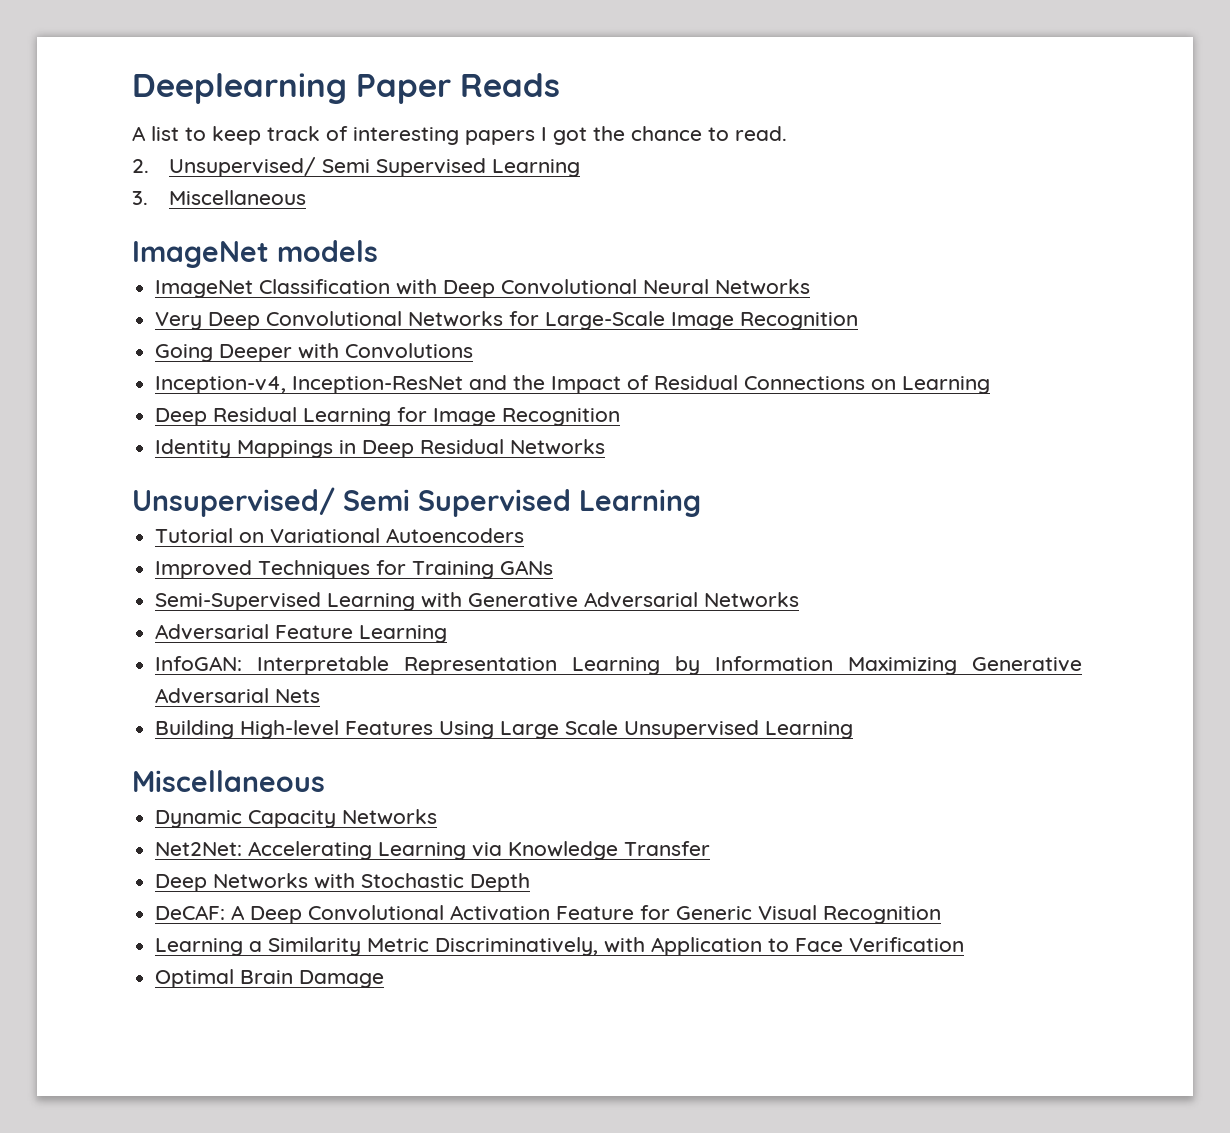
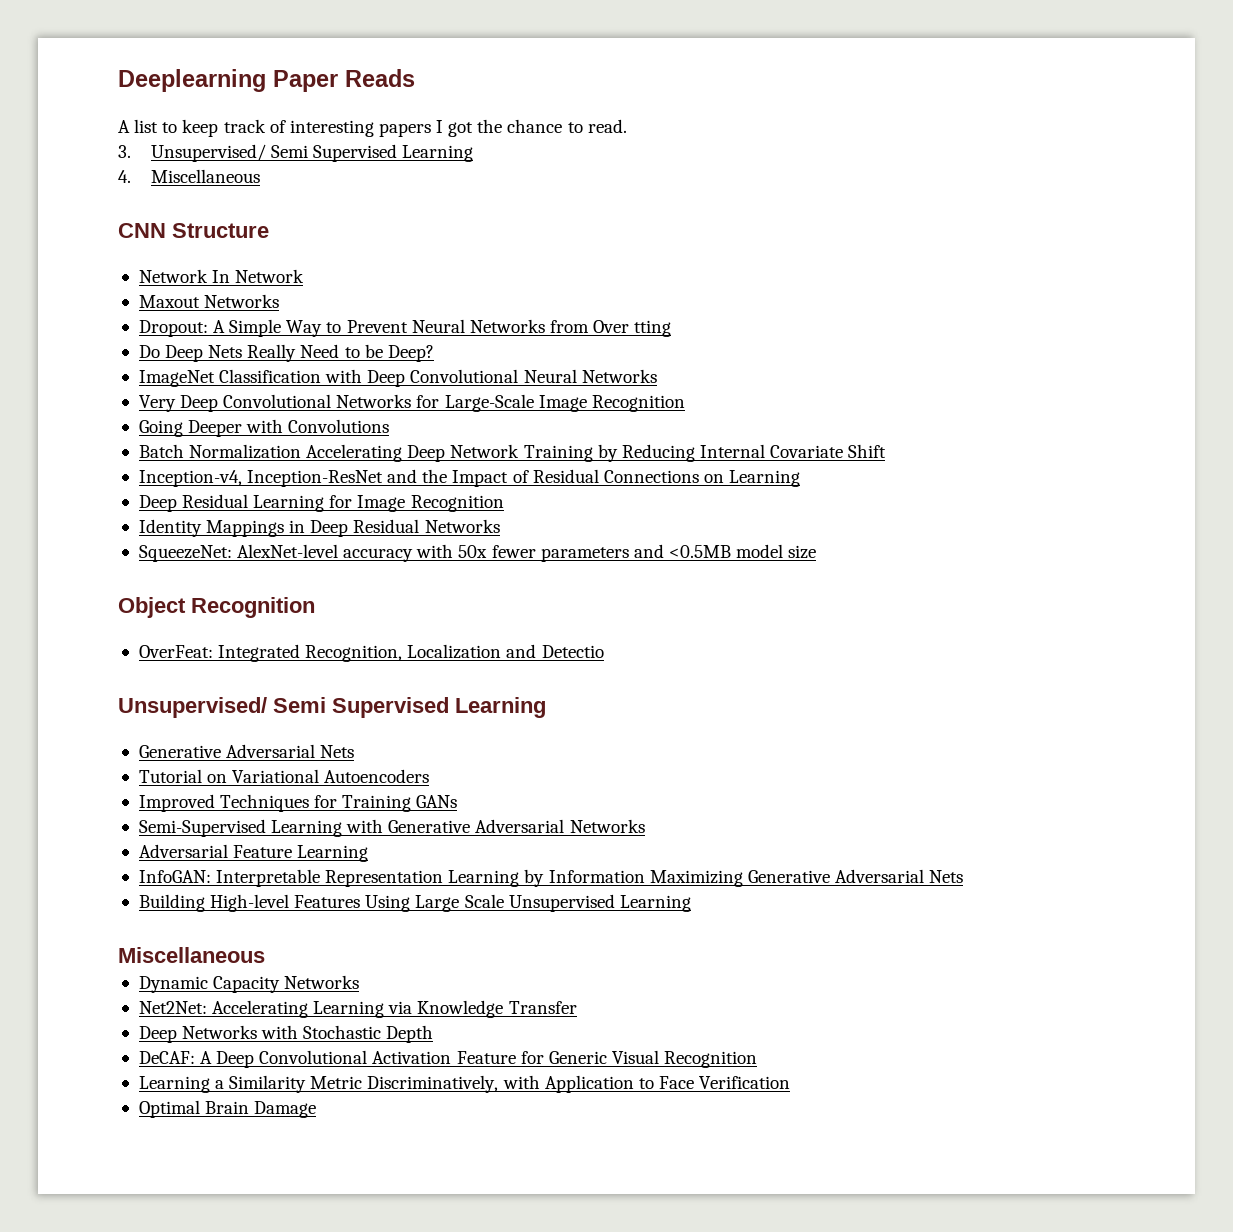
- 2. Unsupervised/ Semi Supervised Learning
- 3. Miscellaneous
- ImageNet models
+ 3. Unsupervised/ Semi Supervised Learning
+ 4. Miscellaneous
+ CNN Structure
+ Network In Network
+ Maxout Networks
+ Dropout: A Simple Way to Prevent Neural Networks from Over tting
+ Do Deep Nets Really Need to be Deep?
+ Batch Normalization Accelerating Deep Network Training by Reducing Internal Covariate Shift
  Identity Mappings in Deep Residual Networks
+ SqueezeNet: AlexNet-level accuracy with 50x fewer parameters and <0.5MB model size
+ Object Recognition
+ OverFeat: Integrated Recognition, Localization and Detectio
  Unsupervised/ Semi Supervised Learning
+ Generative Adversarial Nets

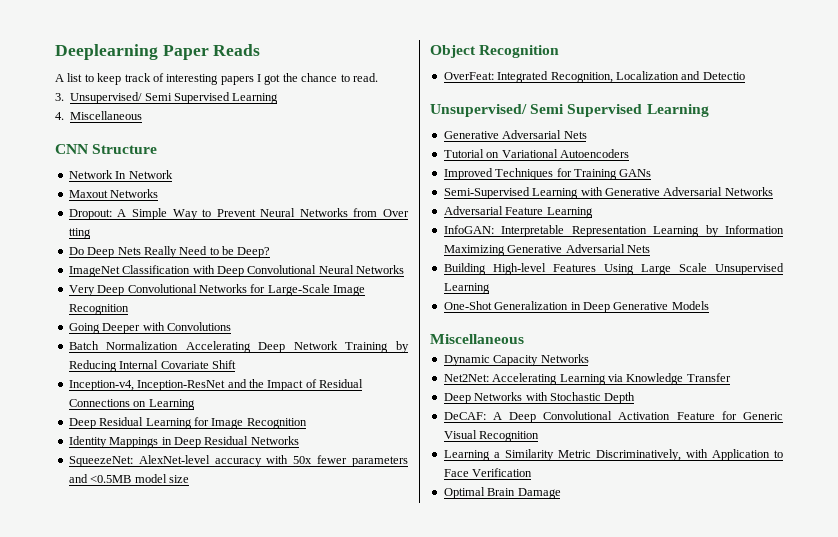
+ One-Shot Generalization in Deep Generative Models

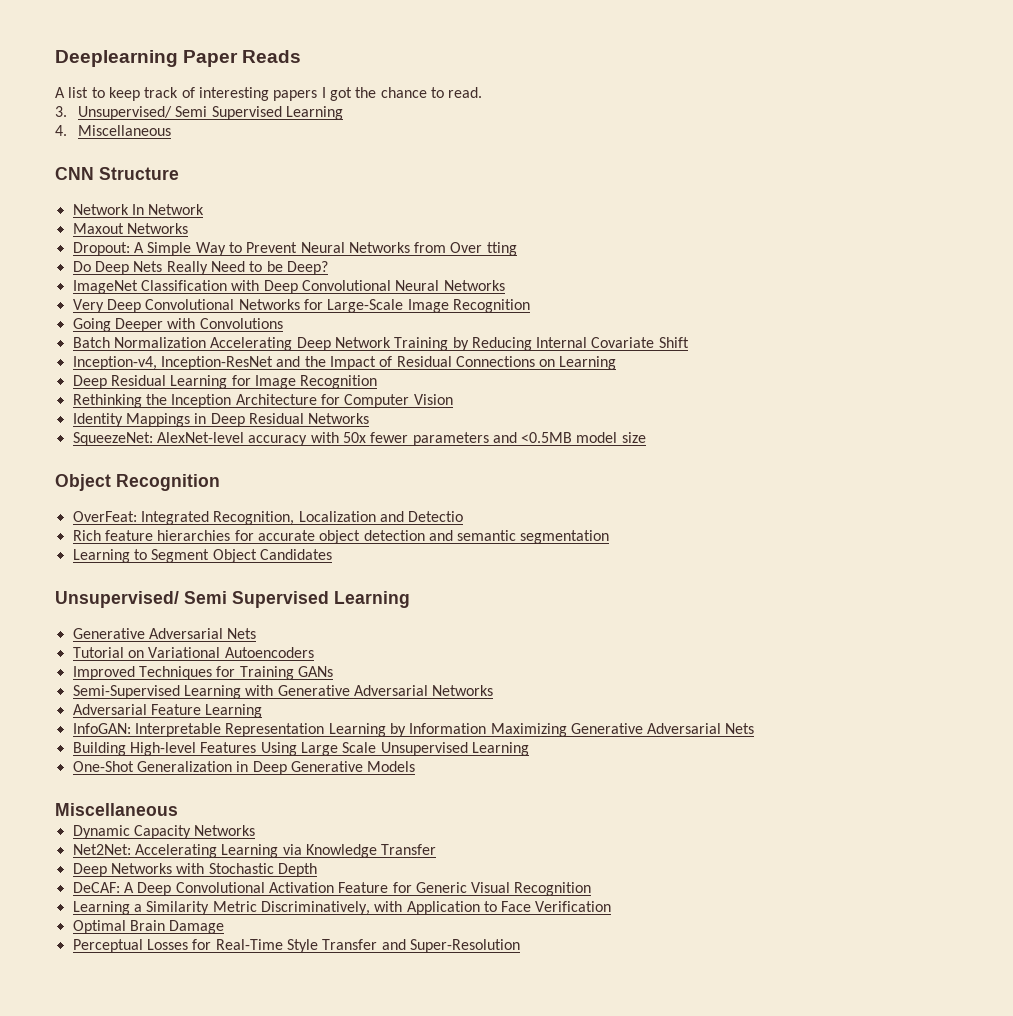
+ Rethinking the Inception Architecture for Computer Vision
+ Rich feature hierarchies for accurate object detection and semantic segmentation
+ Learning to Segment Object Candidates
+ Perceptual Losses for Real-Time Style Transfer and Super-Resolution

